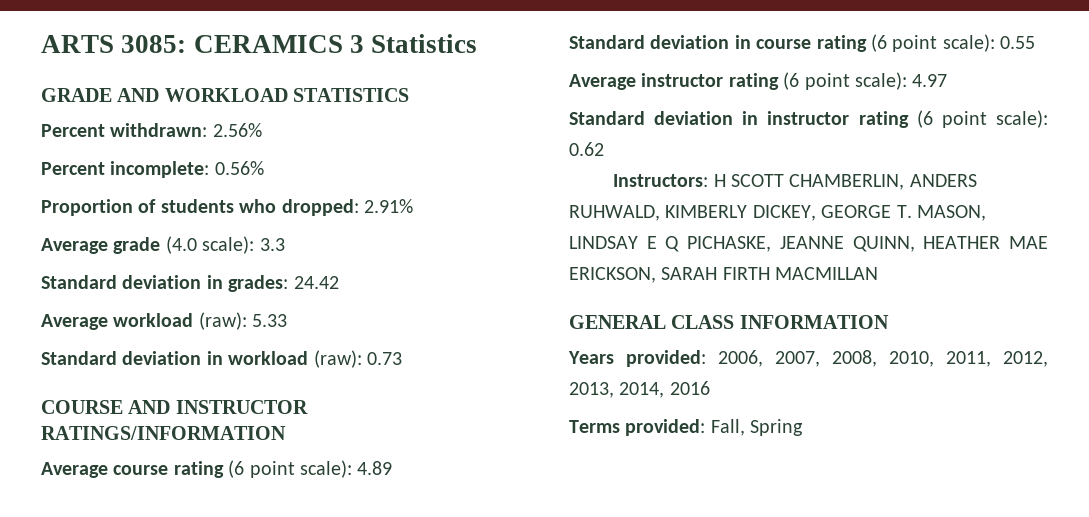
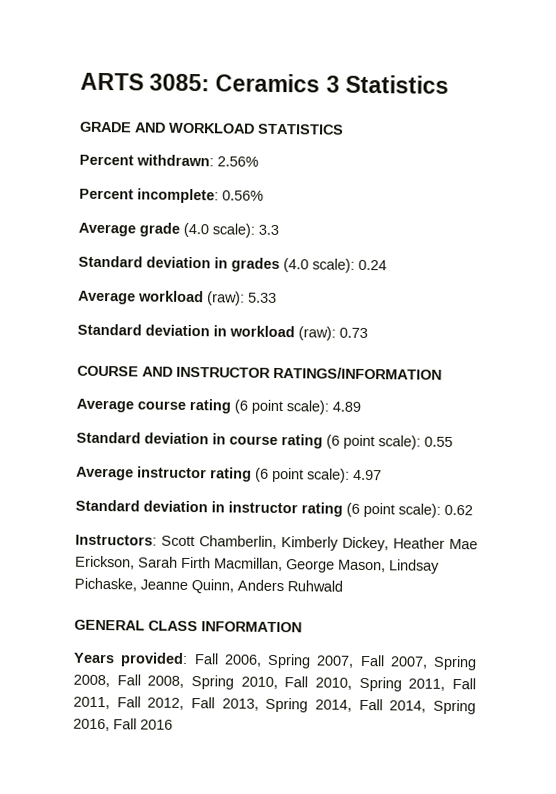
- ARTS 3085: CERAMICS 3 Statistics
+ ARTS 3085: Ceramics 3 Statistics
- Proportion of students who dropped: 2.91%
- Standard deviation in grades: 24.42
+ Standard deviation in grades (4.0 scale): 0.24
- Instructors: H SCOTT CHAMBERLIN, ANDERS RUHWALD, KIMBERLY DICKEY, GEORGE T. MASON, LINDSAY E Q PICHASKE, JEANNE QUINN, HEATHER MAE ERICKSON, SARAH FIRTH MACMILLAN
+ Instructors: Scott Chamberlin, Kimberly Dickey, Heather Mae Erickson, Sarah Firth Macmillan, George Mason, Lindsay Pichaske, Jeanne Quinn, Anders Ruhwald
- Years provided: 2006, 2007, 2008, 2010, 2011, 2012, 2013, 2014, 2016
- Terms provided: Fall, Spring
+ Years provided: Fall 2006, Spring 2007, Fall 2007, Spring 2008, Fall 2008, Spring 2010, Fall 2010, Spring 2011, Fall 2011, Fall 2012, Fall 2013, Spring 2014, Fall 2014, Spring 2016, Fall 2016

